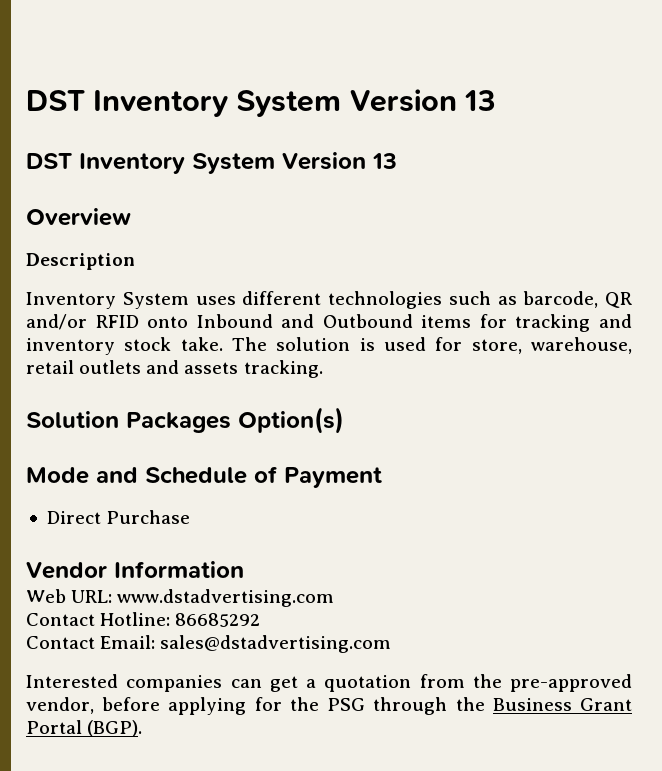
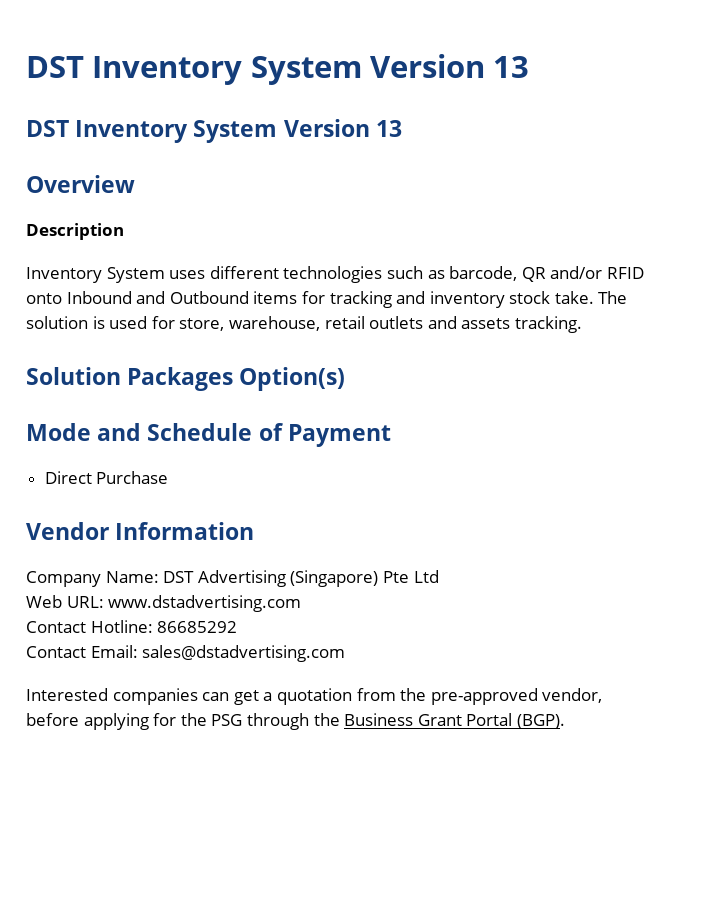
+ Company Name: DST Advertising (Singapore) Pte Ltd

